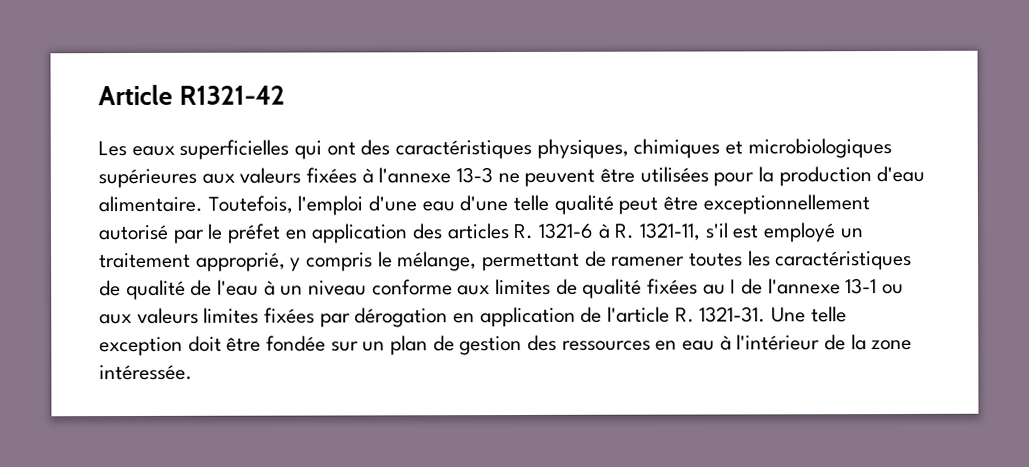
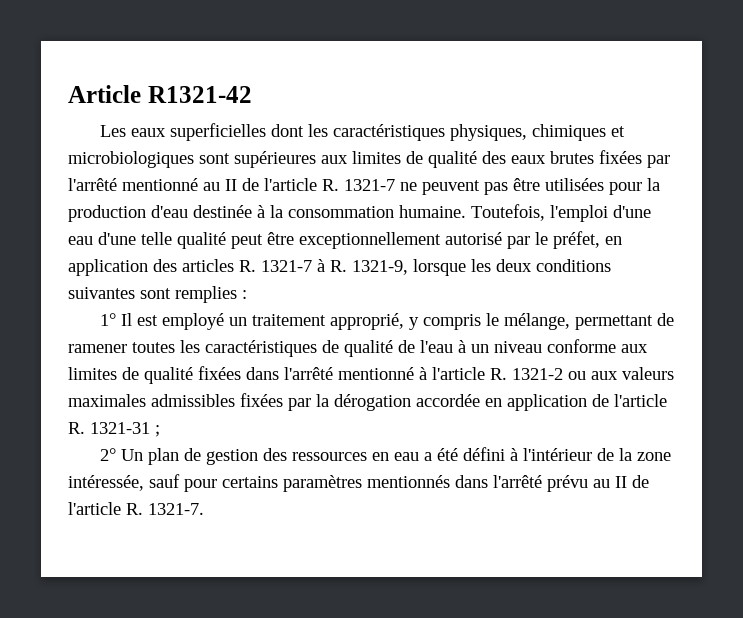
- Les eaux superficielles qui ont des caractéristiques physiques, chimiques et microbiologiques supérieures aux valeurs fixées à l'annexe 13-3 ne peuvent être utilisées pour la production d'eau alimentaire.
+ Les eaux superficielles dont les caractéristiques physiques, chimiques et microbiologiques sont supérieures aux limites de qualité des eaux brutes fixées par l'arrêté mentionné au II de l'article R. 1321-7 ne peuvent pas être utilisées pour la production d'eau destinée à la consommation humaine.
- Toutefois, l'emploi d'une eau d'une telle qualité peut être exceptionnellement autorisé par le préfet en application des articles R. 1321-6 à R. 1321-11, s'il est employé un traitement approprié, y compris le mélange, permettant de ramener toutes les caractéristiques de qualité de l'eau à un niveau conforme aux limites de qualité fixées au I de l'annexe 13-1 ou aux valeurs limites fixées par dérogation en application de l'article R. 1321-31. Une telle exception doit être fondée sur un plan de gestion des ressources en eau à l'intérieur de la zone intéressée.
+ Toutefois, l'emploi d'une eau d'une telle qualité peut être exceptionnellement autorisé par le préfet, en application des articles R. 1321-7 à R. 1321-9, lorsque les deux conditions suivantes sont remplies :
+ 1° Il est employé un traitement approprié, y compris le mélange, permettant de ramener toutes les caractéristiques de qualité de l'eau à un niveau conforme aux limites de qualité fixées dans l'arrêté mentionné à l'article R. 1321-2 ou aux valeurs maximales admissibles fixées par la dérogation accordée en application de l'article R. 1321-31 ;
+ 2° Un plan de gestion des ressources en eau a été défini à l'intérieur de la zone intéressée, sauf pour certains paramètres mentionnés dans l'arrêté prévu au II de l'article R. 1321-7.

